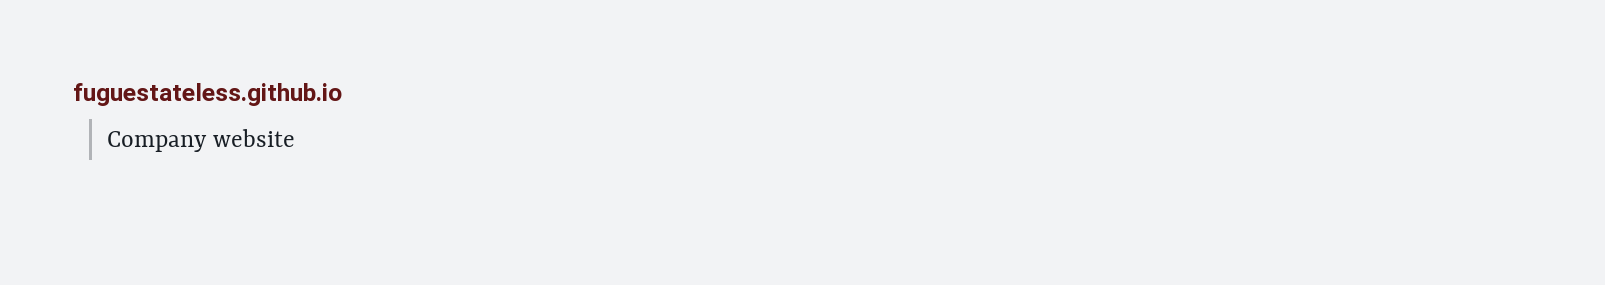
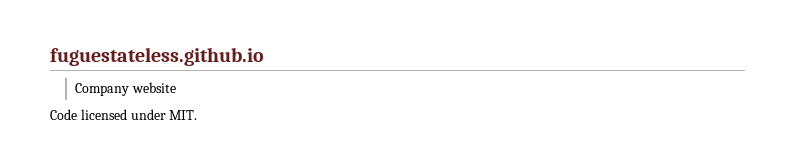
+ Code licensed under MIT.

